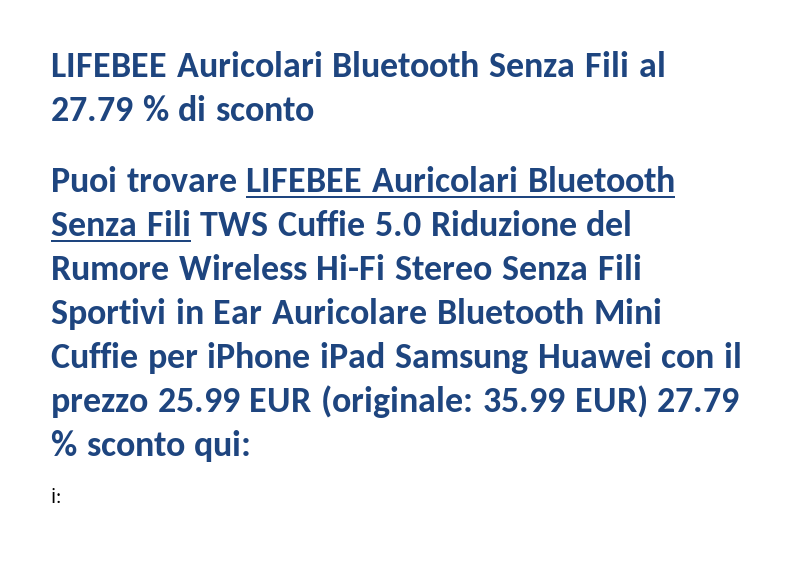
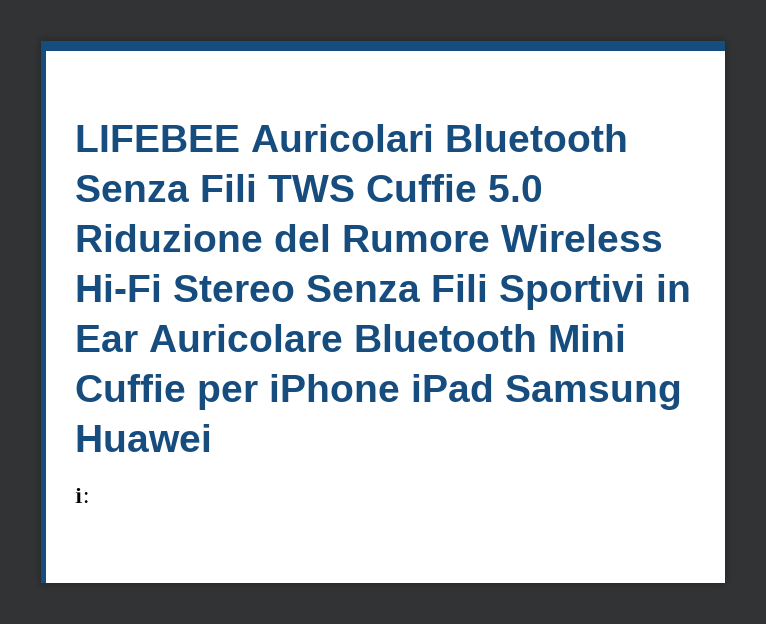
- LIFEBEE Auricolari Bluetooth Senza Fili al 27.79 % di sconto
- Puoi trovare LIFEBEE Auricolari Bluetooth Senza Fili TWS Cuffie 5.0 Riduzione del Rumore Wireless Hi-Fi Stereo Senza Fili Sportivi in Ear Auricolare Bluetooth Mini Cuffie per iPhone iPad Samsung Huawei con il prezzo 25.99 EUR (originale: 35.99 EUR) 27.79 % sconto qui:
+ LIFEBEE Auricolari Bluetooth Senza Fili TWS Cuffie 5.0 Riduzione del Rumore Wireless Hi-Fi Stereo Senza Fili Sportivi in Ear Auricolare Bluetooth Mini Cuffie per iPhone iPad Samsung Huawei

